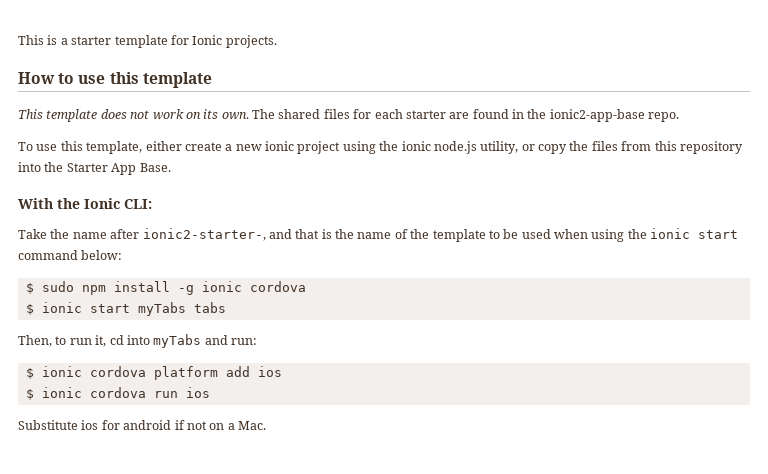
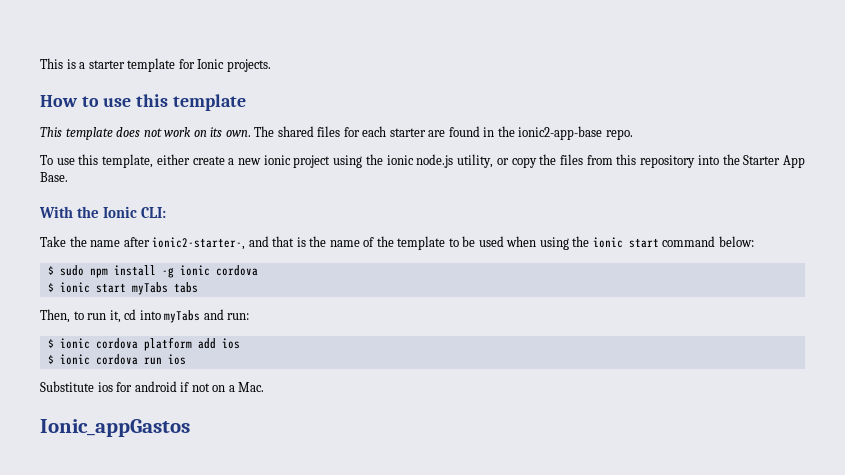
+ Ionic_appGastos

